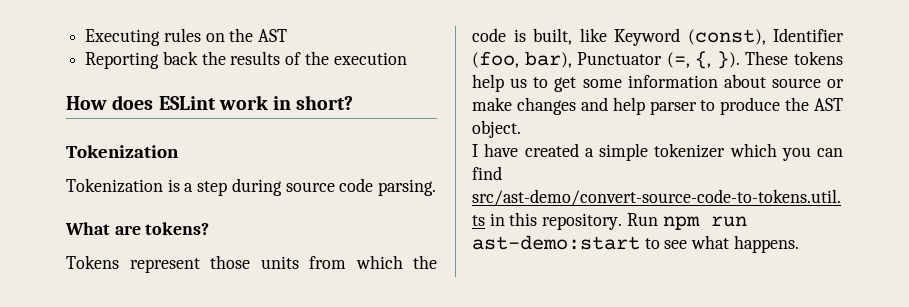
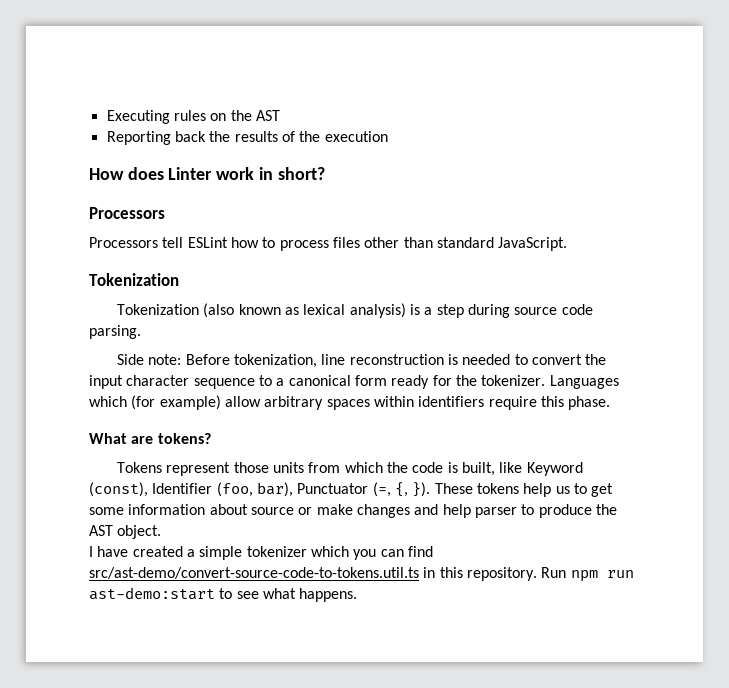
- How does ESLint work in short?
+ How does Linter work in short?
+ Processors
+ Processors tell ESLint how to process files other than standard JavaScript.
  Tokenization
- Tokenization is a step during source code parsing.
+ Tokenization (also known as lexical analysis) is a step during source code parsing.
+ Side note: Before tokenization, line reconstruction is needed to convert the input character sequence to a canonical form ready for the tokenizer. Languages which (for example) allow arbitrary spaces within identifiers require this phase.

